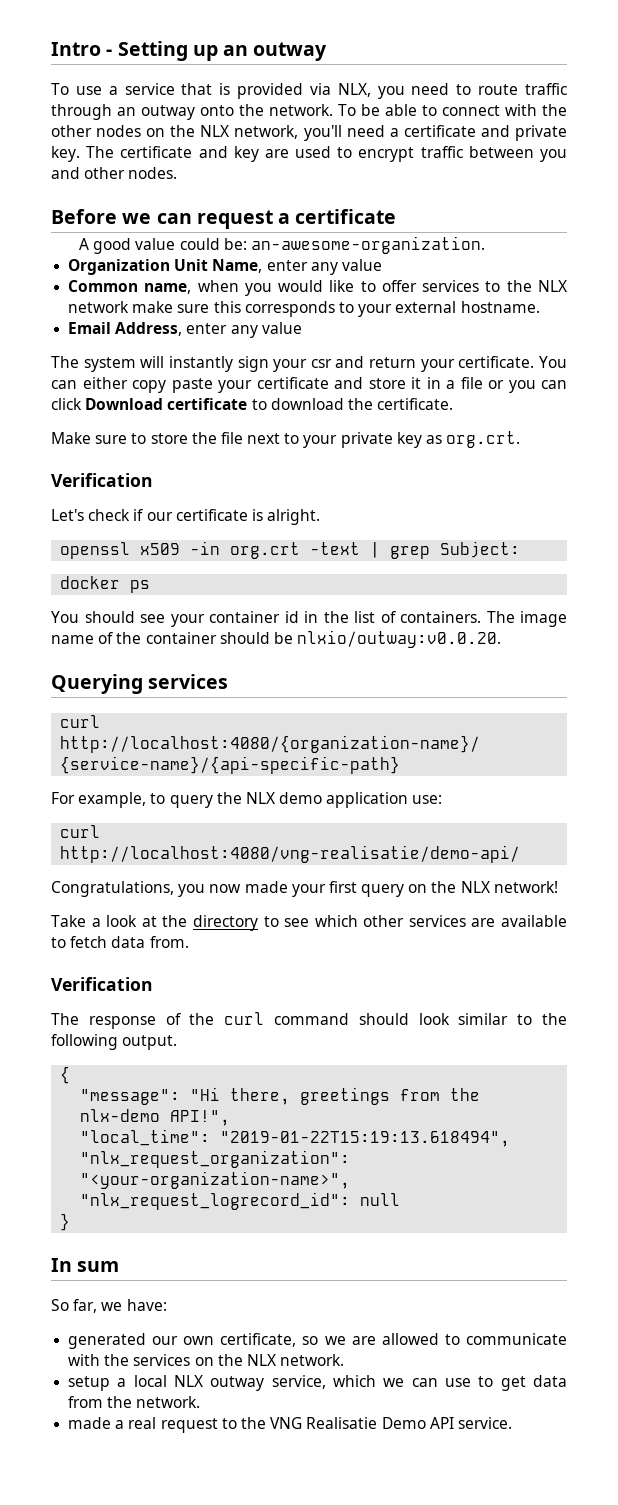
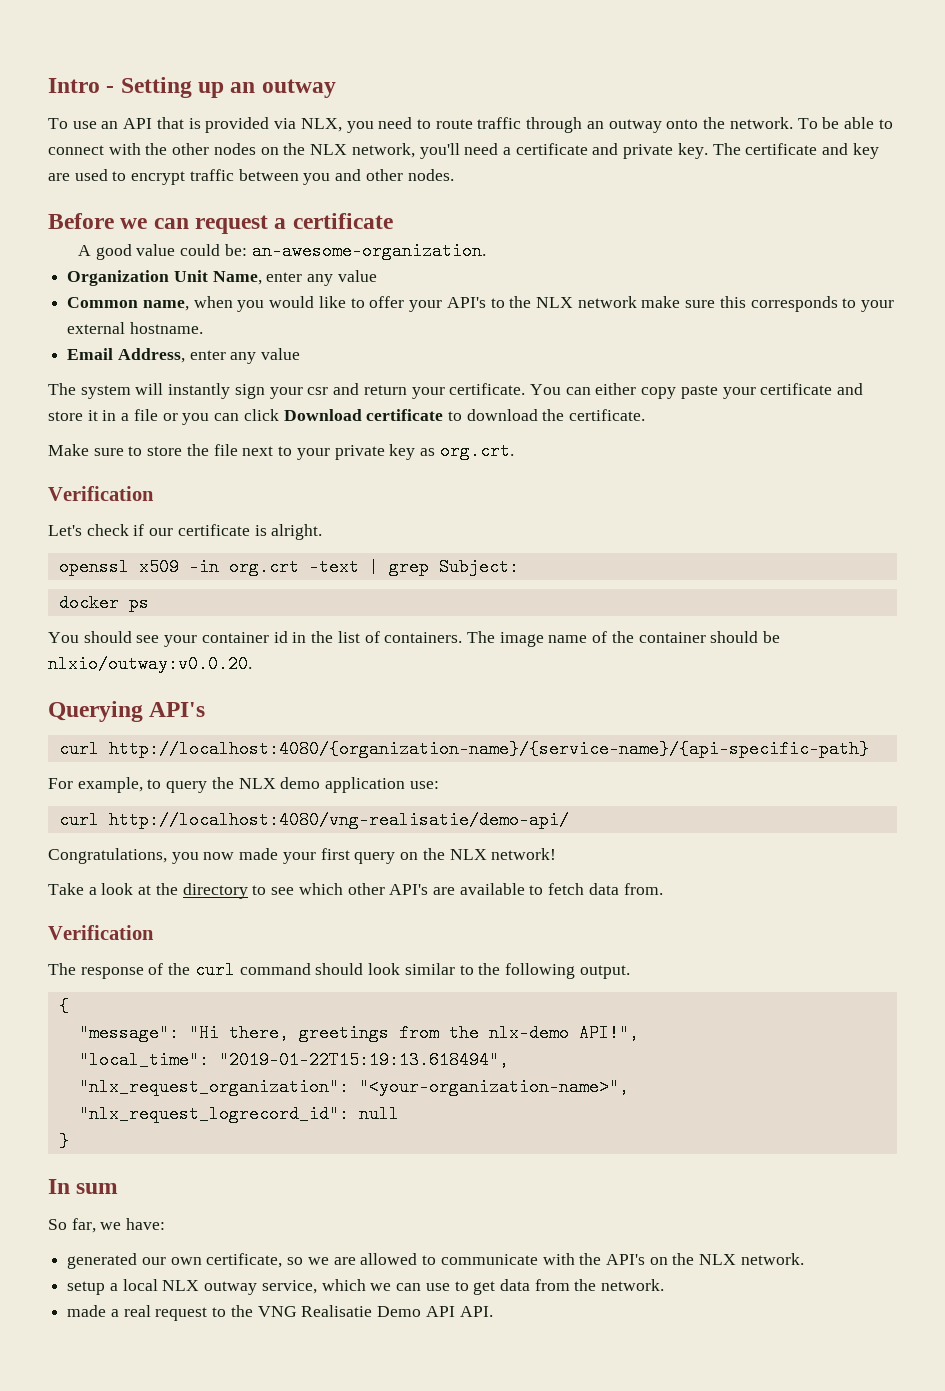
- To use a service that is provided via NLX, you need to route traffic through an outway onto the network.
+ To use an API that is provided via NLX, you need to route traffic through an outway onto the network.
- Common name, when you would like to offer services to the NLX network make sure this corresponds to your external hostname.
+ Common name, when you would like to offer your API's to the NLX network make sure this corresponds to your external hostname.
- Querying services
+ Querying API's
- Take a look at the directory to see which other services are available to fetch data from.
+ Take a look at the directory to see which other API's are available to fetch data from.
- generated our own certificate, so we are allowed to communicate with the services on the NLX network.
+ generated our own certificate, so we are allowed to communicate with the API's on the NLX network.
- made a real request to the VNG Realisatie Demo API service.
+ made a real request to the VNG Realisatie Demo API API.

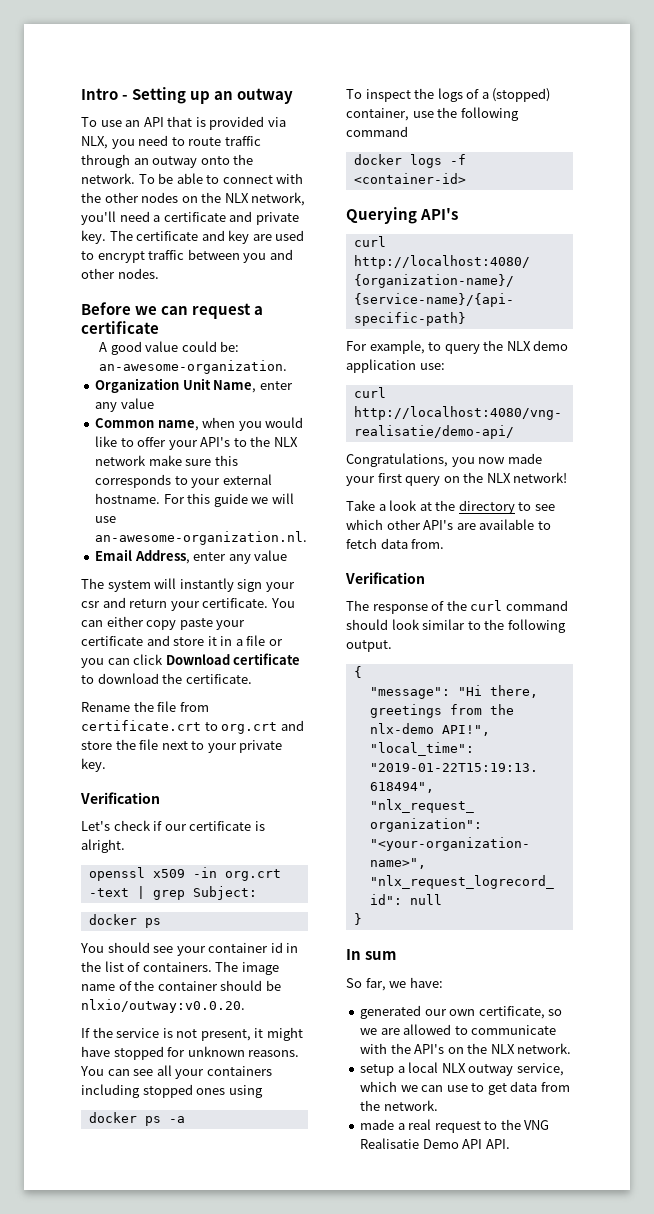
+ For this guide we will use an-awesome-organization.nl.
- Make sure to store the file next to your private key as org.crt.
+ Rename the file from certificate.crt to org.crt and store the file next to your private key.
+ If the service is not present, it might have stopped for unknown reasons. You can see all your containers including stopped ones using
+ docker ps -a
+ To inspect the logs of a (stopped) container, use the following command
+ docker logs -f <container-id>

